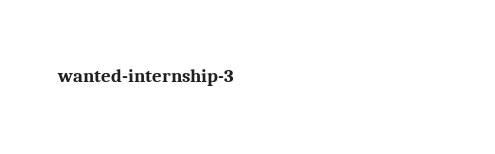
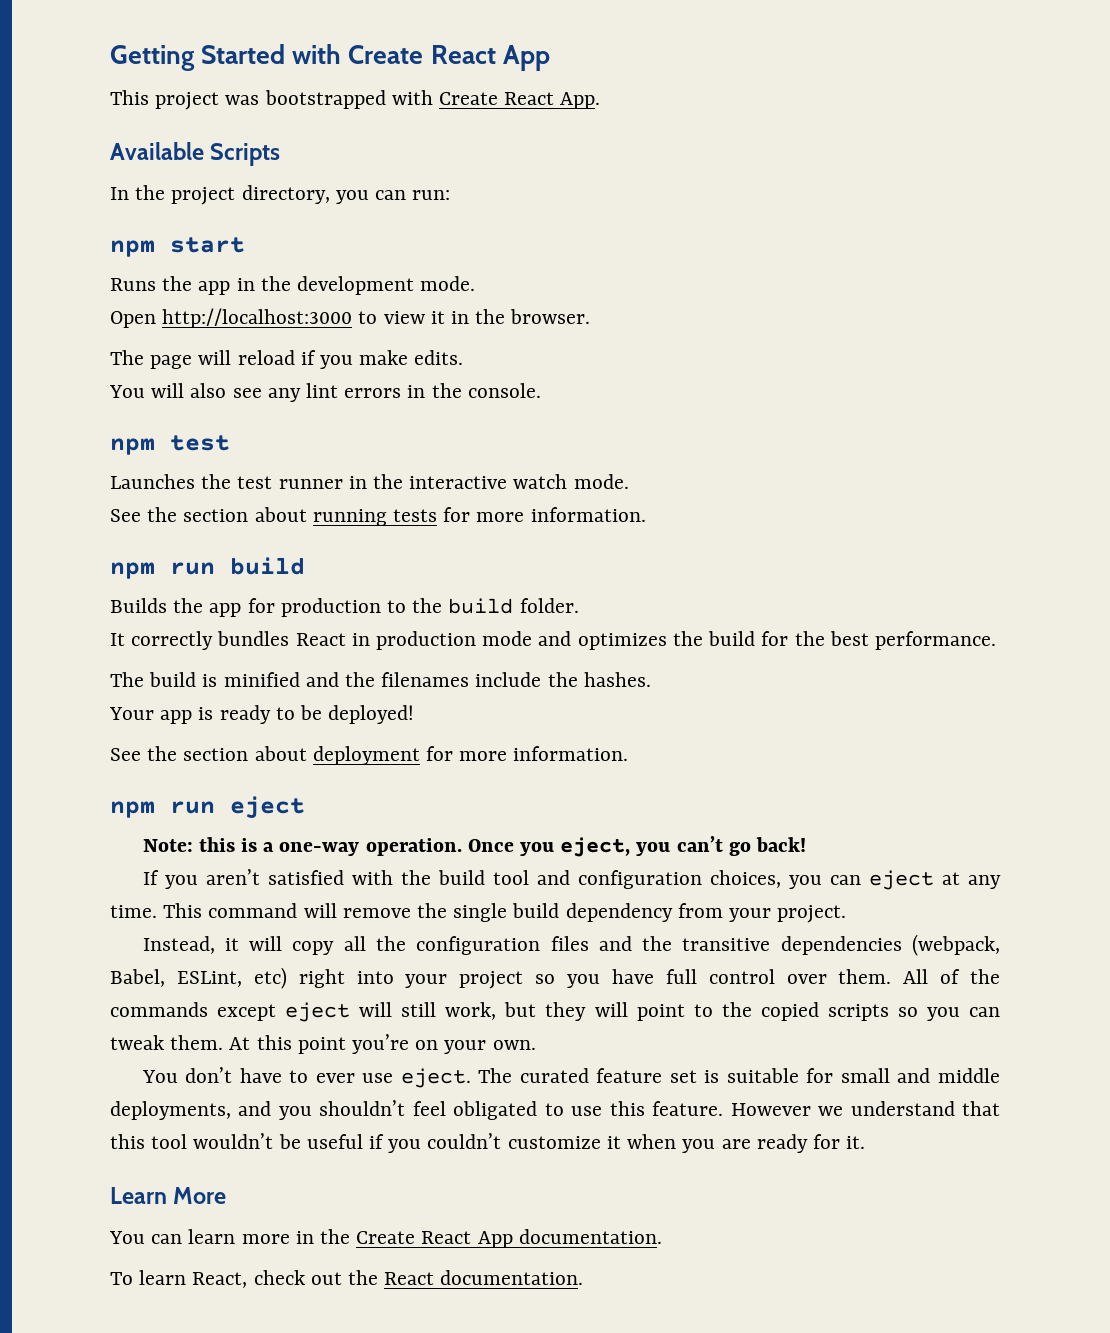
- wanted-internship-3
+ Getting Started with Create React App
+ This project was bootstrapped with Create React App.
+ Available Scripts
+ In the project directory, you can run:
+ npm start
+ Runs the app in the development mode.
+ Open http://localhost:3000 to view it in the browser.
+ The page will reload if you make edits.
+ You will also see any lint errors in the console.
+ npm test
+ Launches the test runner in the interactive watch mode.
+ See the section about running tests for more information.
+ npm run build
+ Builds the app for production to the build folder.
+ It correctly bundles React in production mode and optimizes the build for the best performance.
+ The build is minified and the filenames include the hashes.
+ Your app is ready to be deployed!
+ See the section about deployment for more information.
+ npm run eject
+ Note: this is a one-way operation. Once you eject, you can’t go back!
+ If you aren’t satisfied with the build tool and configuration choices, you can eject at any time. This command will remove the single build dependency from your project.
+ Instead, it will copy all the configuration files and the transitive dependencies (webpack, Babel, ESLint, etc) right into your project so you have full control over them. All of the commands except eject will still work, but they will point to the copied scripts so you can tweak them. At this point you’re on your own.
+ You don’t have to ever use eject. The curated feature set is suitable for small and middle deployments, and you shouldn’t feel obligated to use this feature. However we understand that this tool wouldn’t be useful if you couldn’t customize it when you are ready for it.
+ Learn More
+ You can learn more in the Create React App documentation.
+ To learn React, check out the React documentation.

